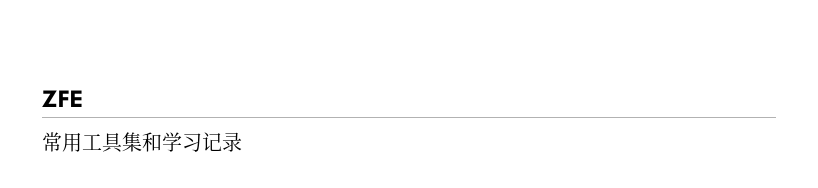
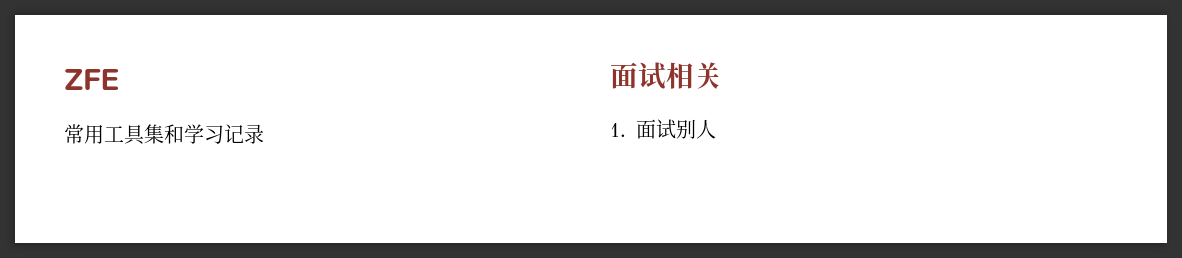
+ 面试相关
+ 1.面试别人

